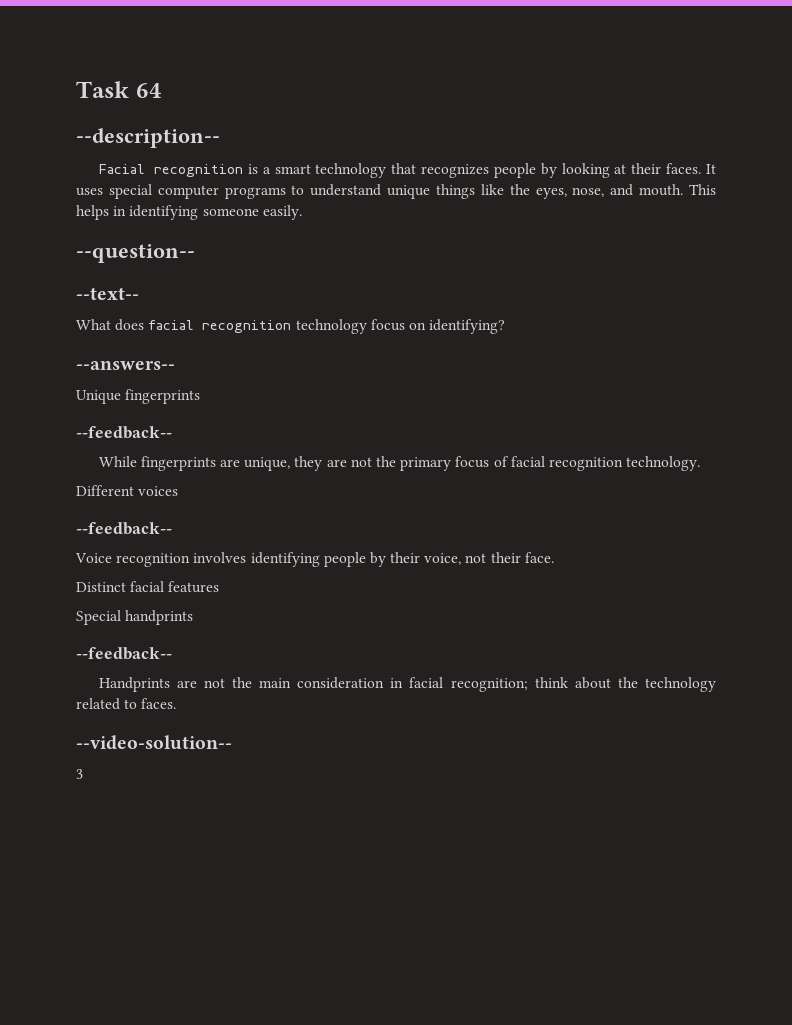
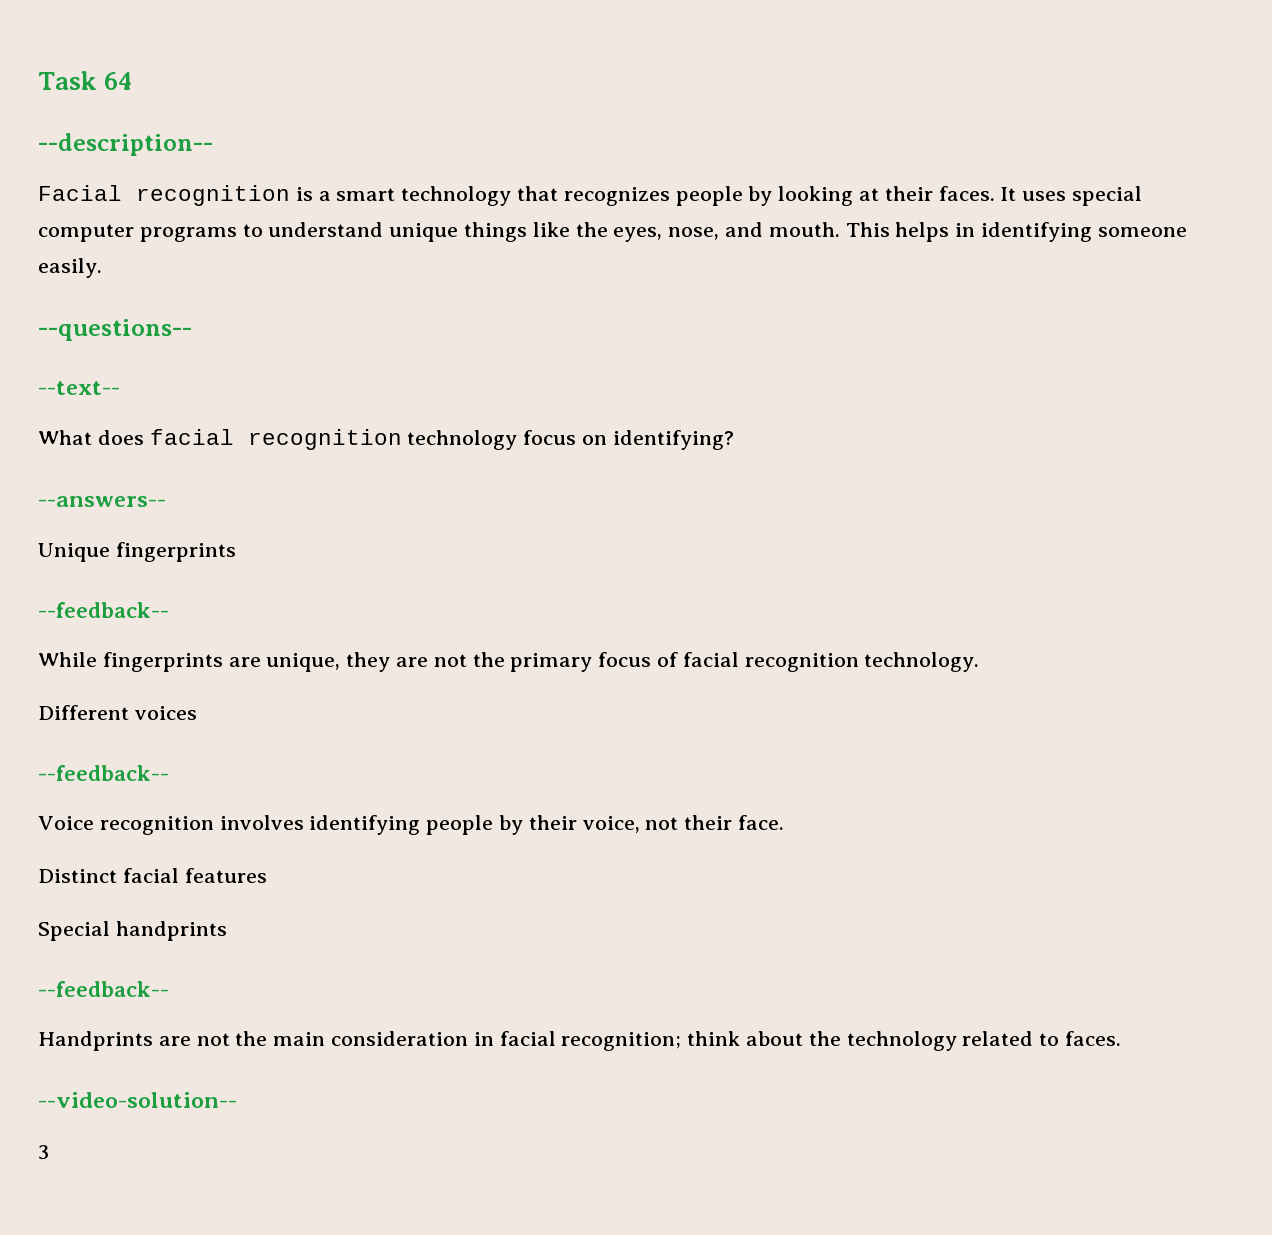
- --question--
+ --questions--

